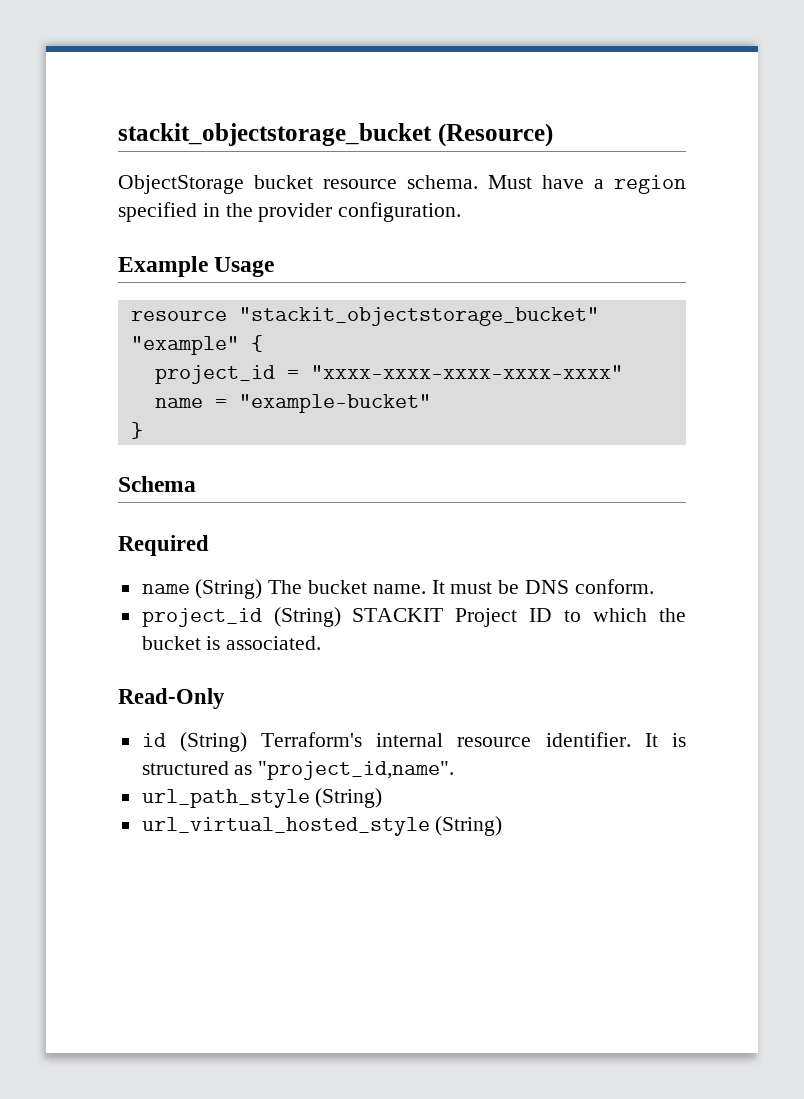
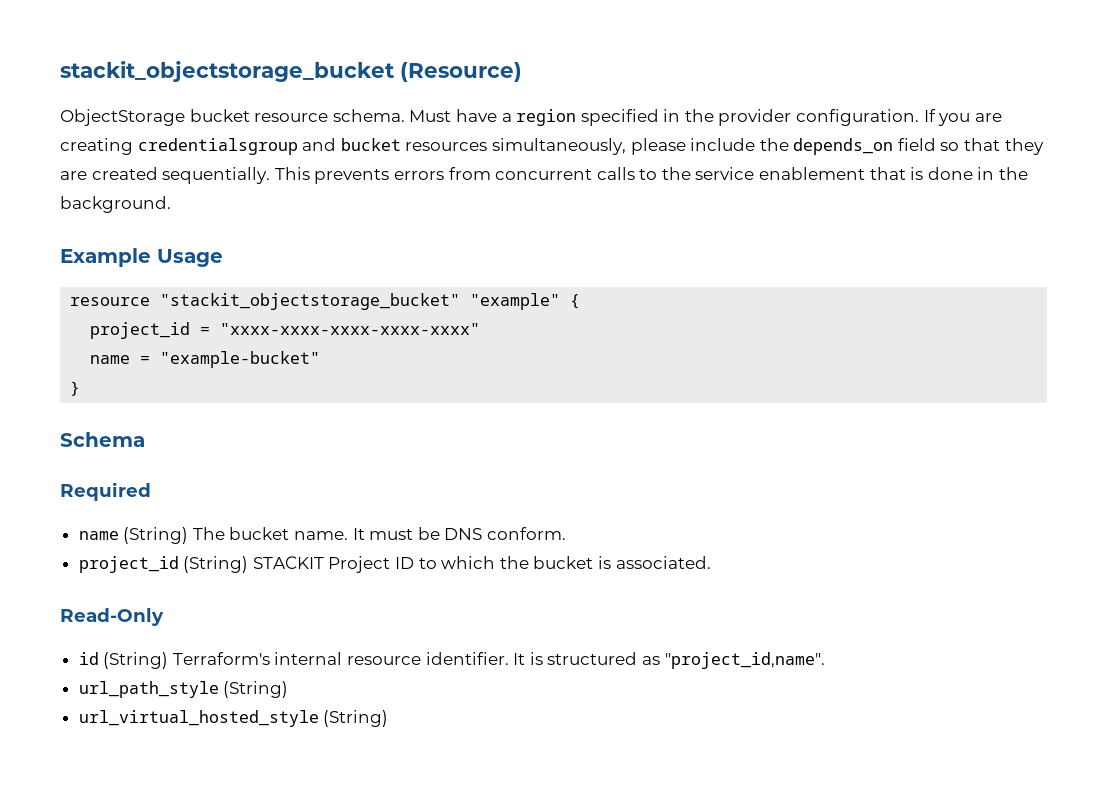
+ If you are creating credentialsgroup and bucket resources simultaneously, please include the depends_on field so that they are created sequentially. This prevents errors from concurrent calls to the service enablement that is done in the background.

